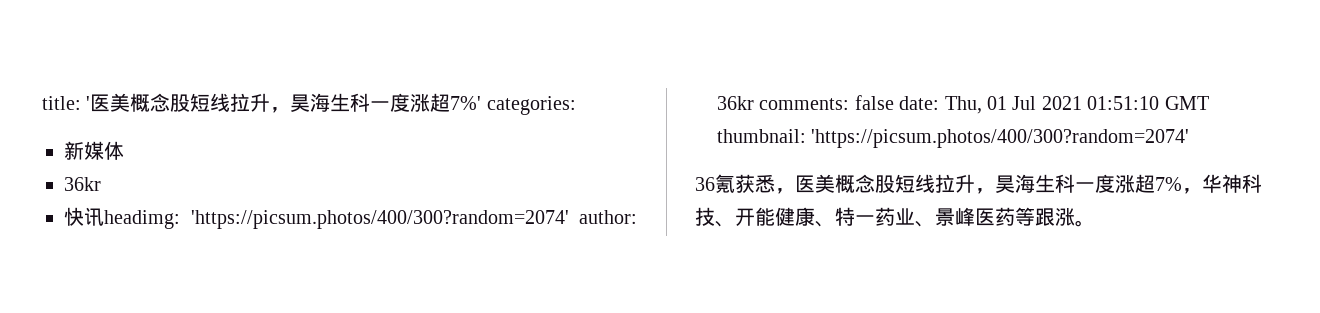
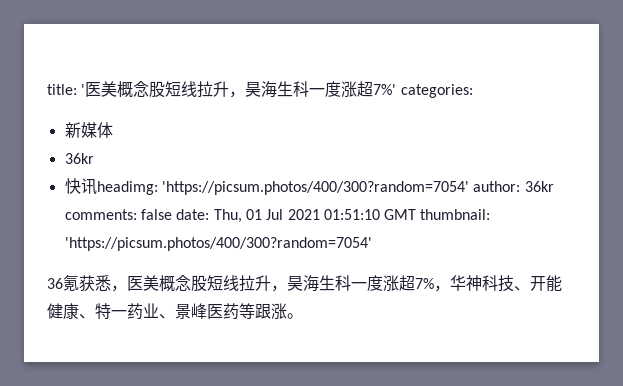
- 快讯headimg: 'https://picsum.photos/400/300?random=2074' author: 36kr comments: false date: Thu, 01 Jul 2021 01:51:10 GMT thumbnail: 'https://picsum.photos/400/300?random=2074'
+ 快讯headimg: 'https://picsum.photos/400/300?random=7054' author: 36kr comments: false date: Thu, 01 Jul 2021 01:51:10 GMT thumbnail: 'https://picsum.photos/400/300?random=7054'

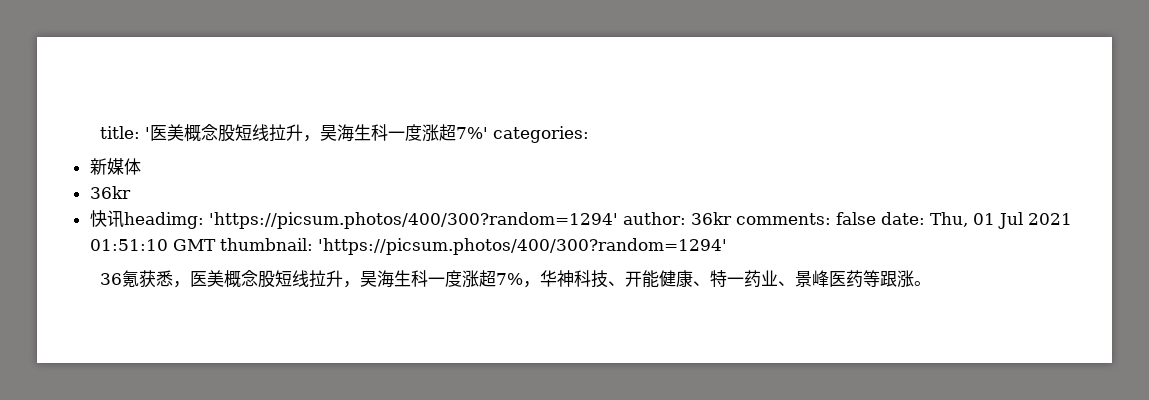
- 快讯headimg: 'https://picsum.photos/400/300?random=7054' author: 36kr comments: false date: Thu, 01 Jul 2021 01:51:10 GMT thumbnail: 'https://picsum.photos/400/300?random=7054'
+ 快讯headimg: 'https://picsum.photos/400/300?random=1294' author: 36kr comments: false date: Thu, 01 Jul 2021 01:51:10 GMT thumbnail: 'https://picsum.photos/400/300?random=1294'

